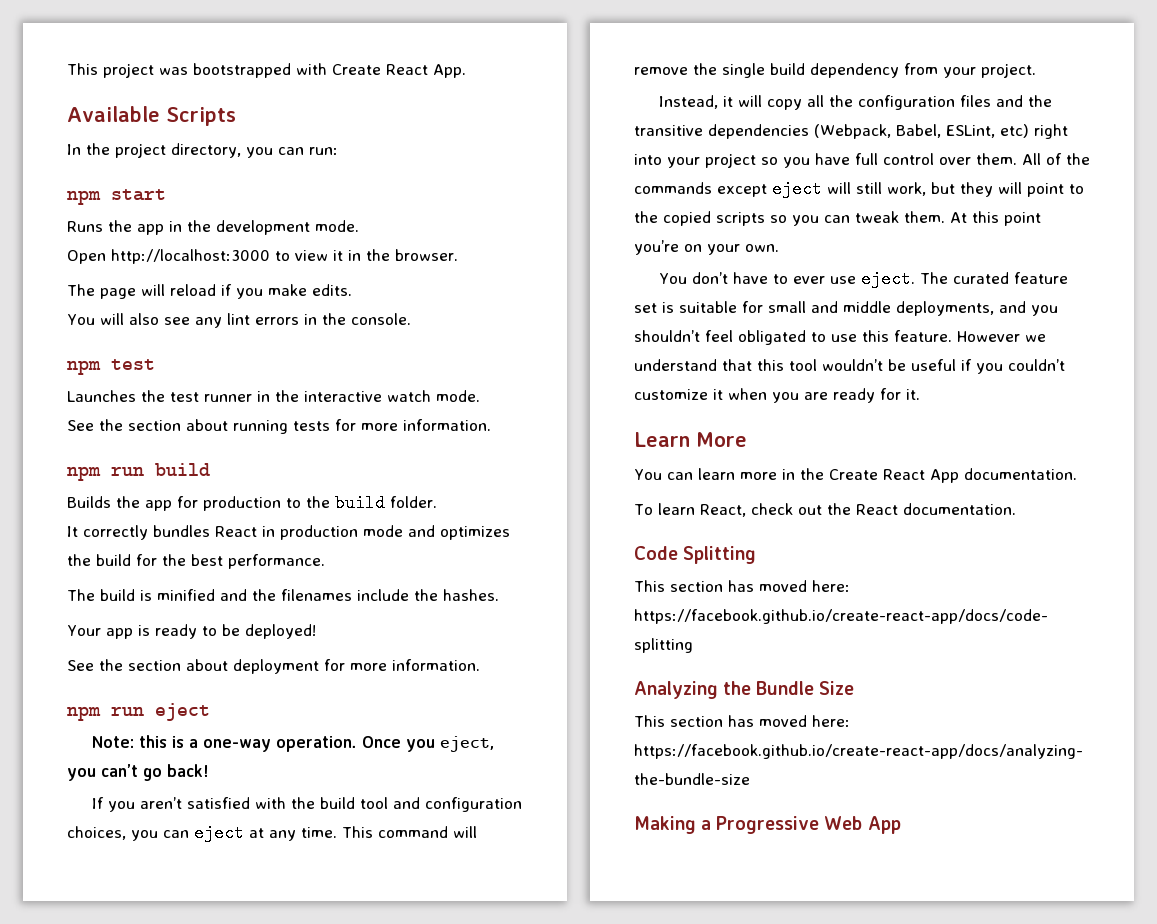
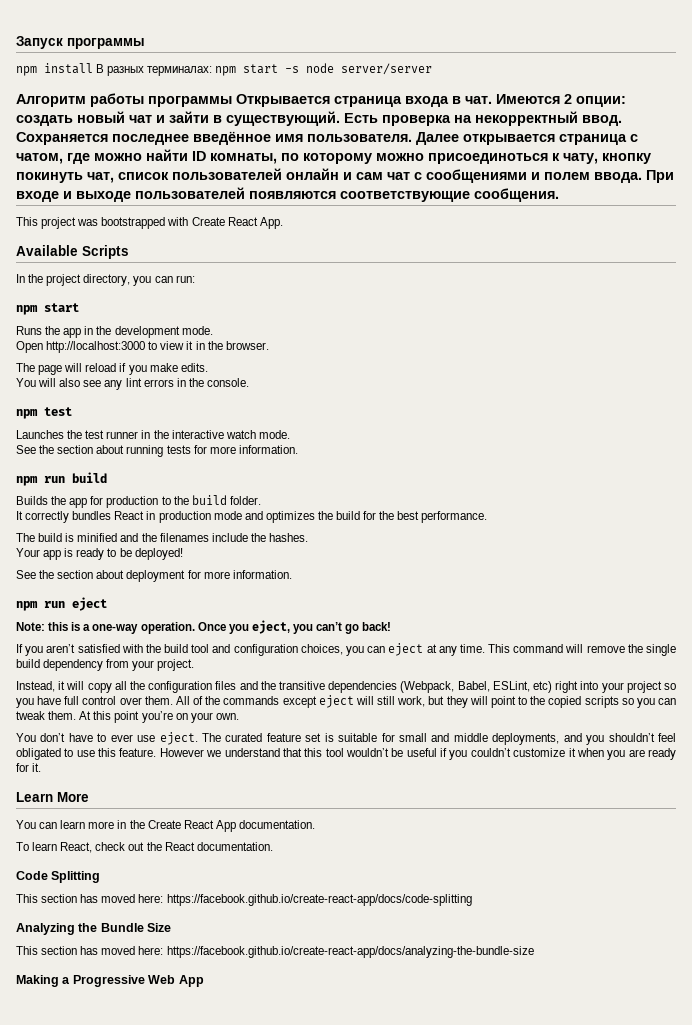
+ Запуск программы
+ npm install В разных терминалах: npm start -s node server/server
+ Алгоритм работы программы Открывается страница входа в чат. Имеются 2 опции: создать новый чат и зайти в существующий. Есть проверка на некорректный ввод. Сохраняется последнее введённое имя пользователя. Далее открывается страница с чатом, где можно найти ID комнаты, по которому можно присоединоться к чату, кнопку покинуть чат, список пользователей онлайн и сам чат с сообщениями и полем ввода. При входе и выходе пользователей появляются соответствующие сообщения.

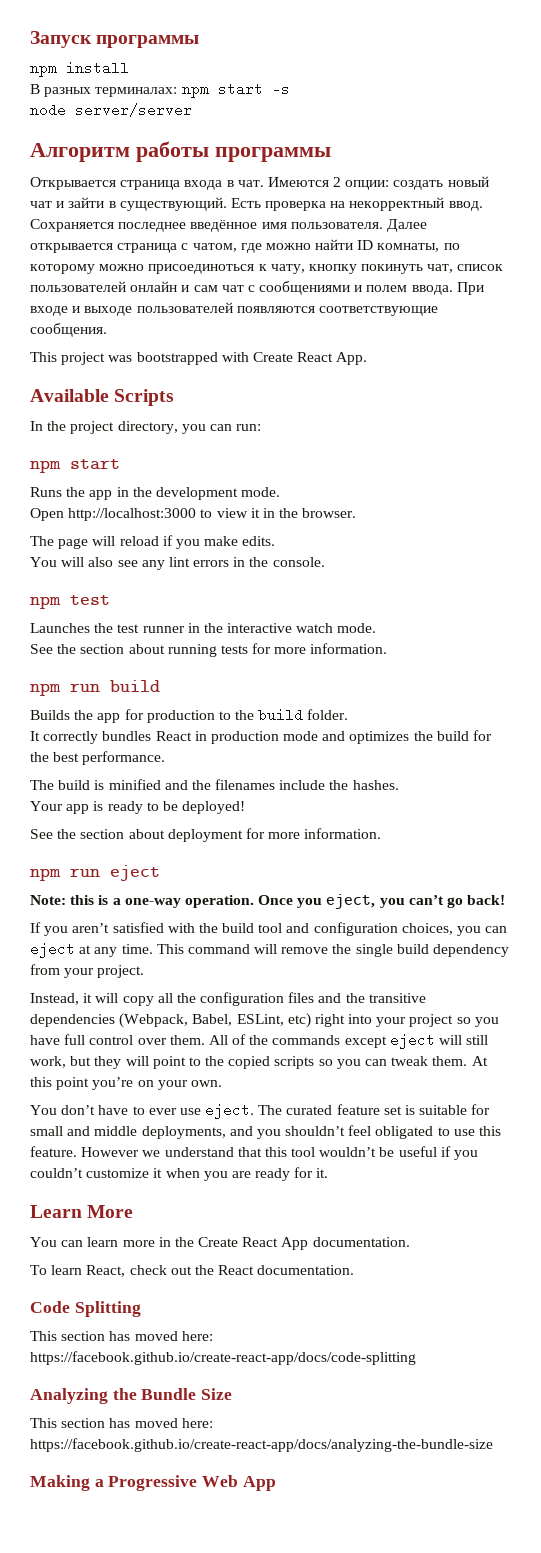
- npm install В разных терминалах: npm start -s node server/server
+ npm install
+ В разных терминалах: npm start -s
+ node server/server
- Алгоритм работы программы Открывается страница входа в чат.
+ Алгоритм работы программы
+ Открывается страница входа в чат.

